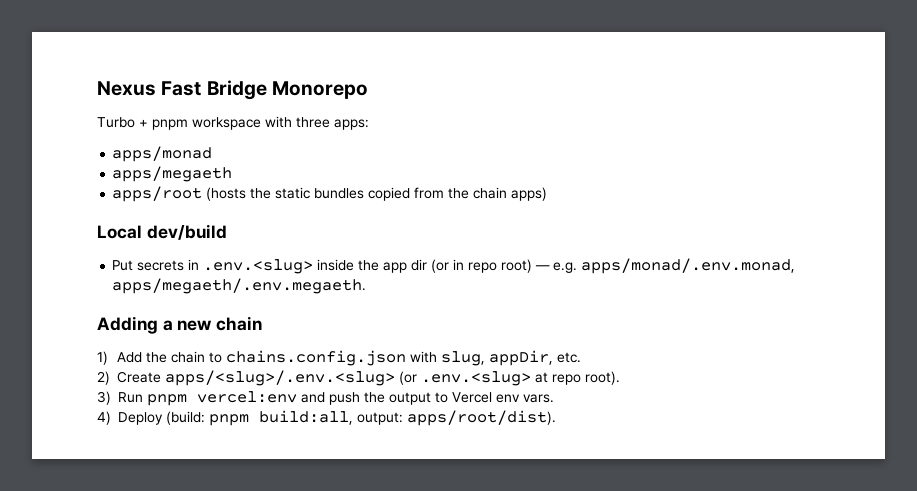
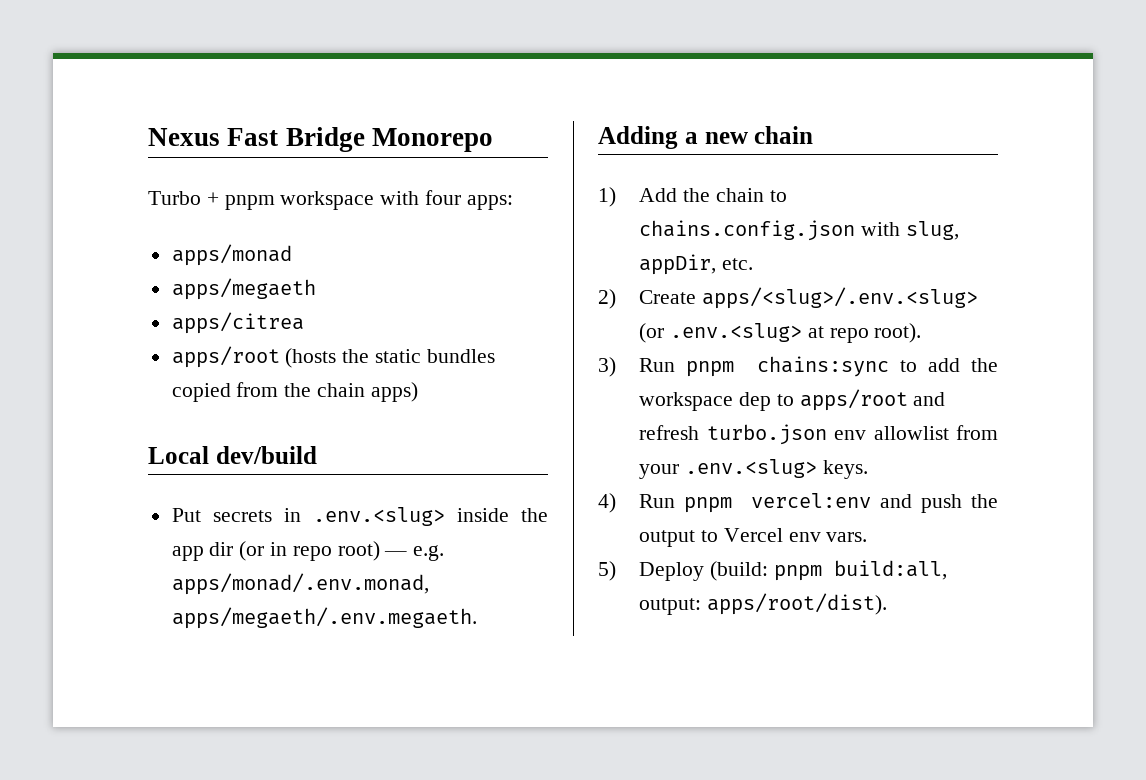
- Turbo + pnpm workspace with three apps:
+ Turbo + pnpm workspace with four apps:
+ apps/citrea
- 3) Run pnpm vercel:env and push the output to Vercel env vars.
+ 3) Run pnpm chains:sync to add the workspace dep to apps/root and refresh turbo.json env allowlist from your .env.<slug> keys.
+ 4) Run pnpm vercel:env and push the output to Vercel env vars.
- 4) Deploy (build: pnpm build:all, output: apps/root/dist).
+ 5) Deploy (build: pnpm build:all, output: apps/root/dist).

